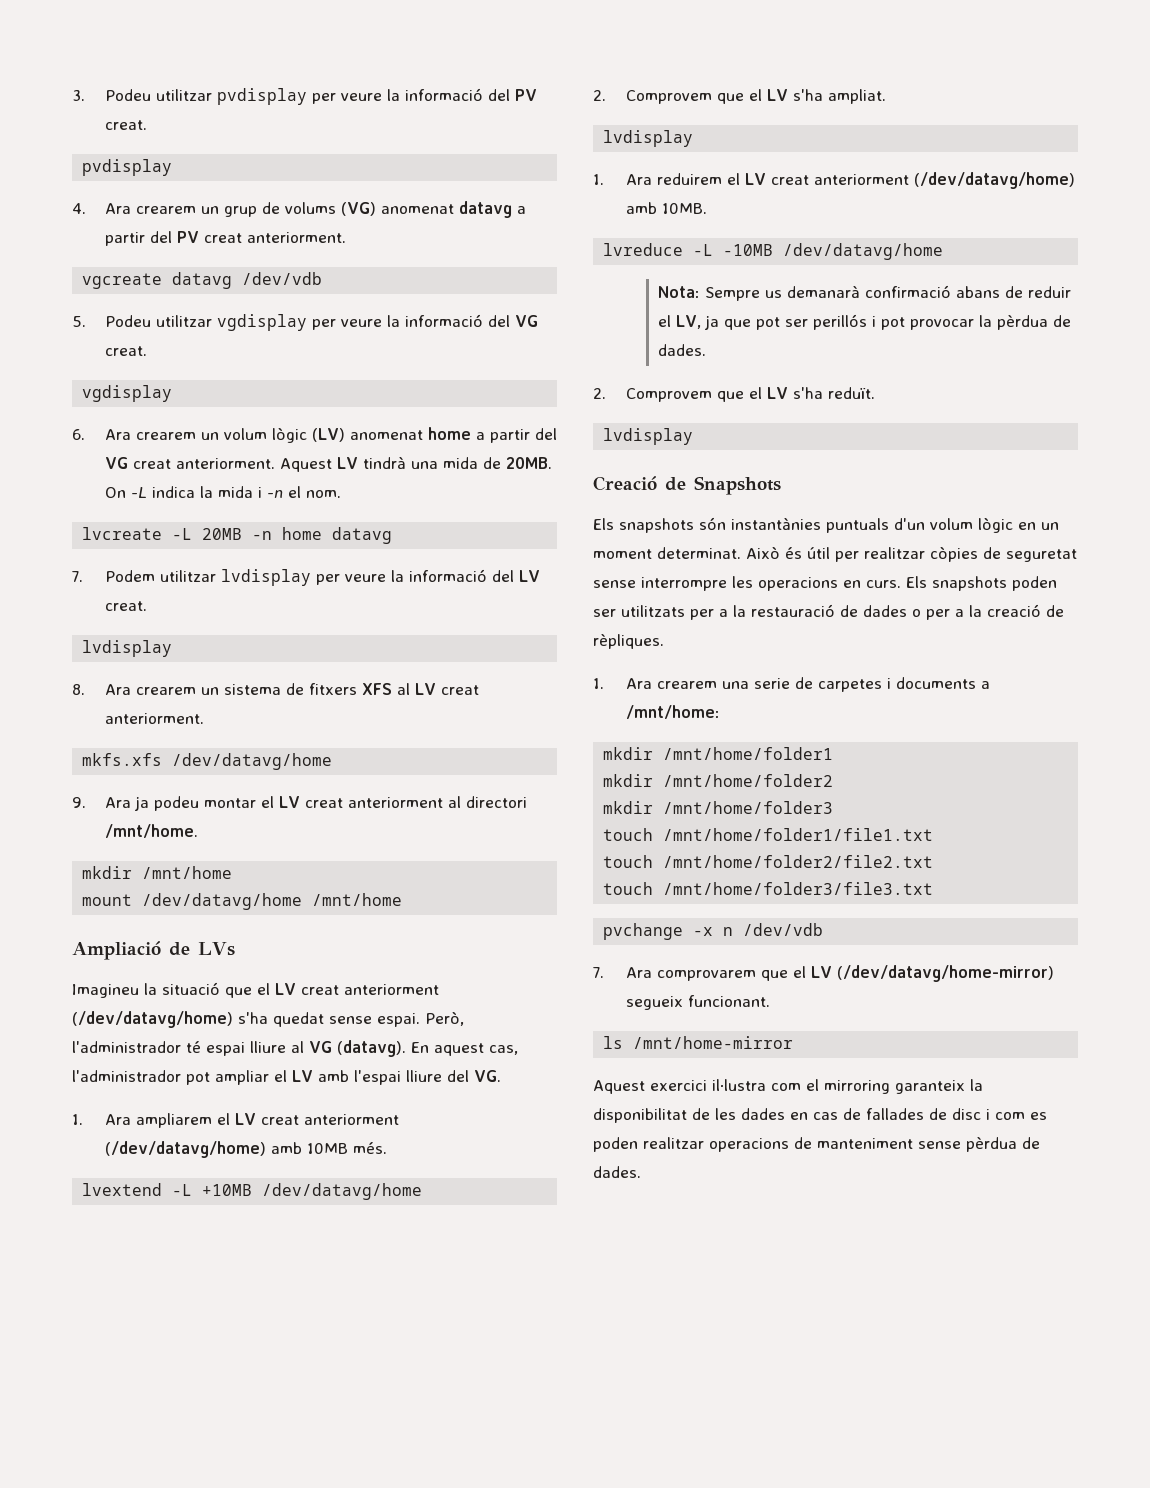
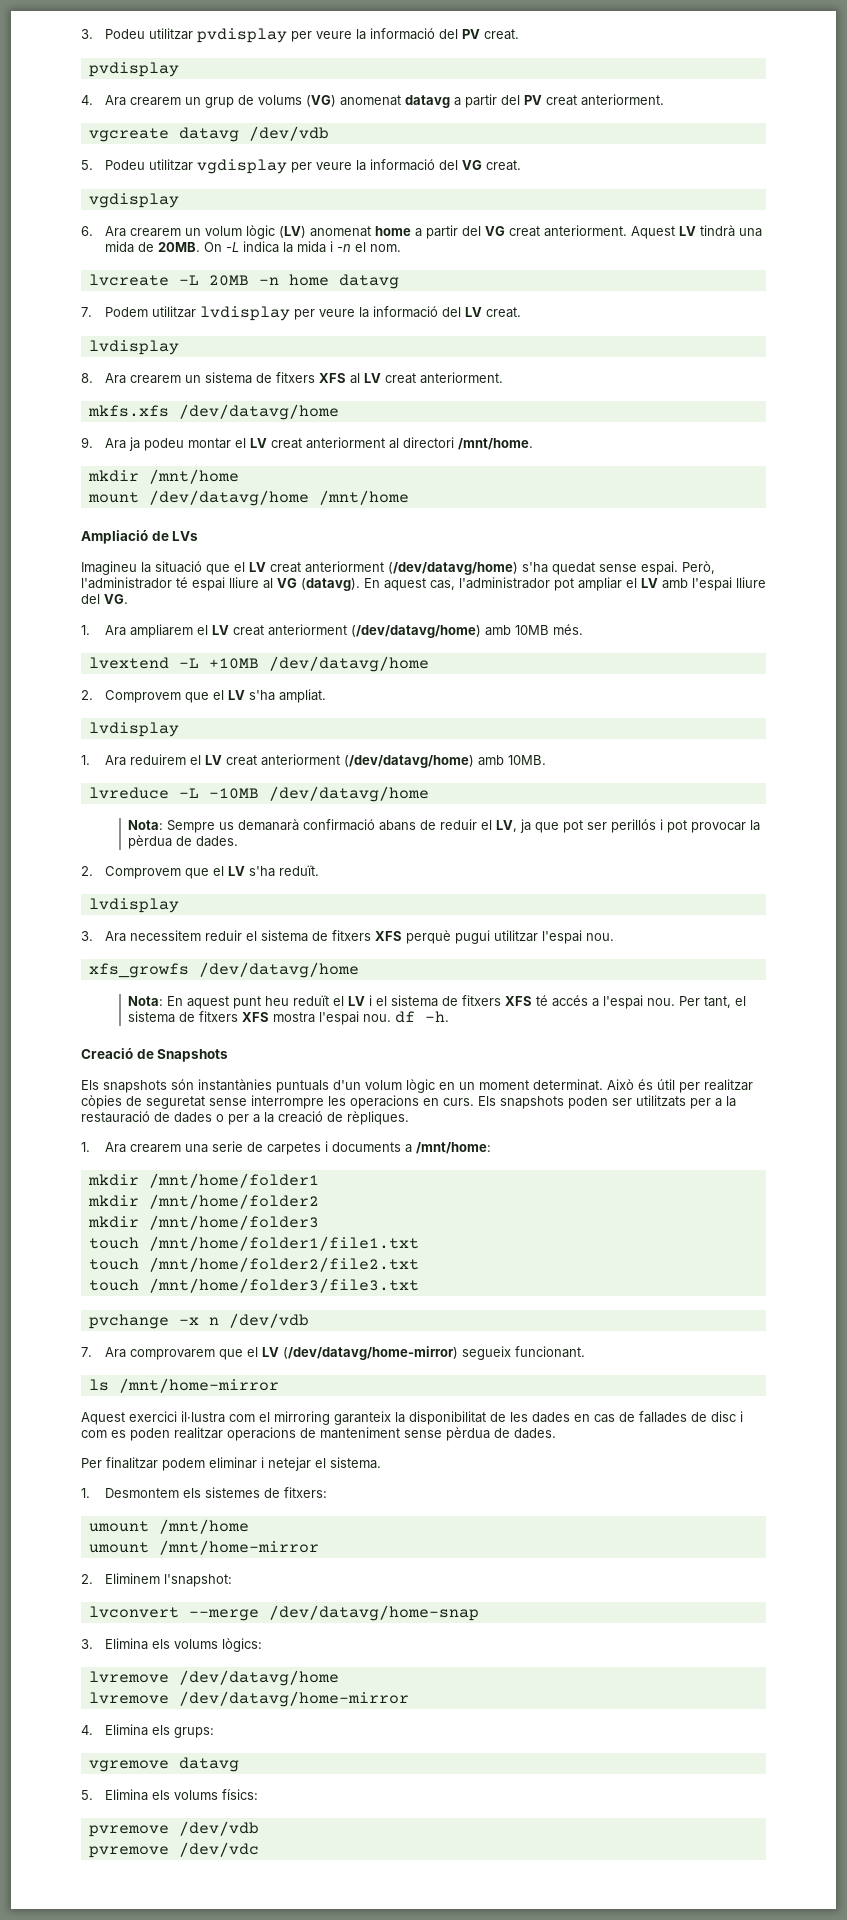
+ 3. Ara necessitem reduir el sistema de fitxers XFS perquè pugui utilitzar l'espai nou.
+ xfs_growfs /dev/datavg/home
+ Nota: En aquest punt heu reduït el LV i el sistema de fitxers XFS té accés a l'espai nou. Per tant, el sistema de fitxers XFS mostra l'espai nou. df -h.
+ Per finalitzar podem eliminar i netejar el sistema.
+ 1. Desmontem els sistemes de fitxers:
+ umount /mnt/home
+ umount /mnt/home-mirror
+ 2. Eliminem l'snapshot:
+ lvconvert --merge /dev/datavg/home-snap
+ 3. Elimina els volums lògics:
+ lvremove /dev/datavg/home
+ lvremove /dev/datavg/home-mirror
+ 4. Elimina els grups:
+ vgremove datavg
+ 5. Elimina els volums físics:
+ pvremove /dev/vdb
+ pvremove /dev/vdc

